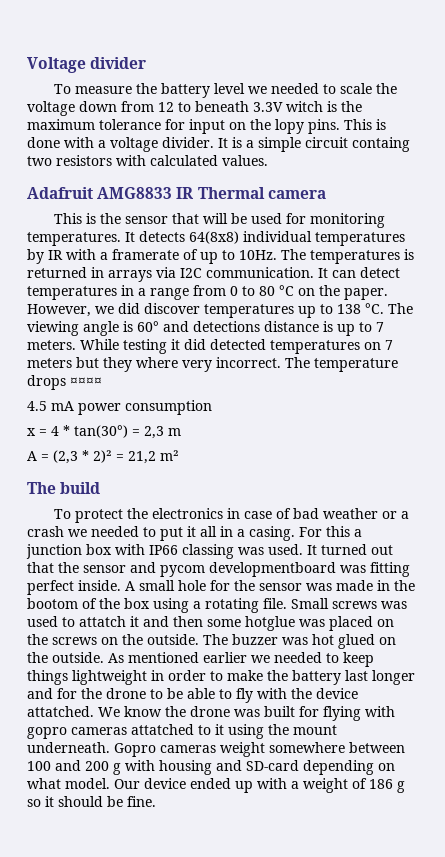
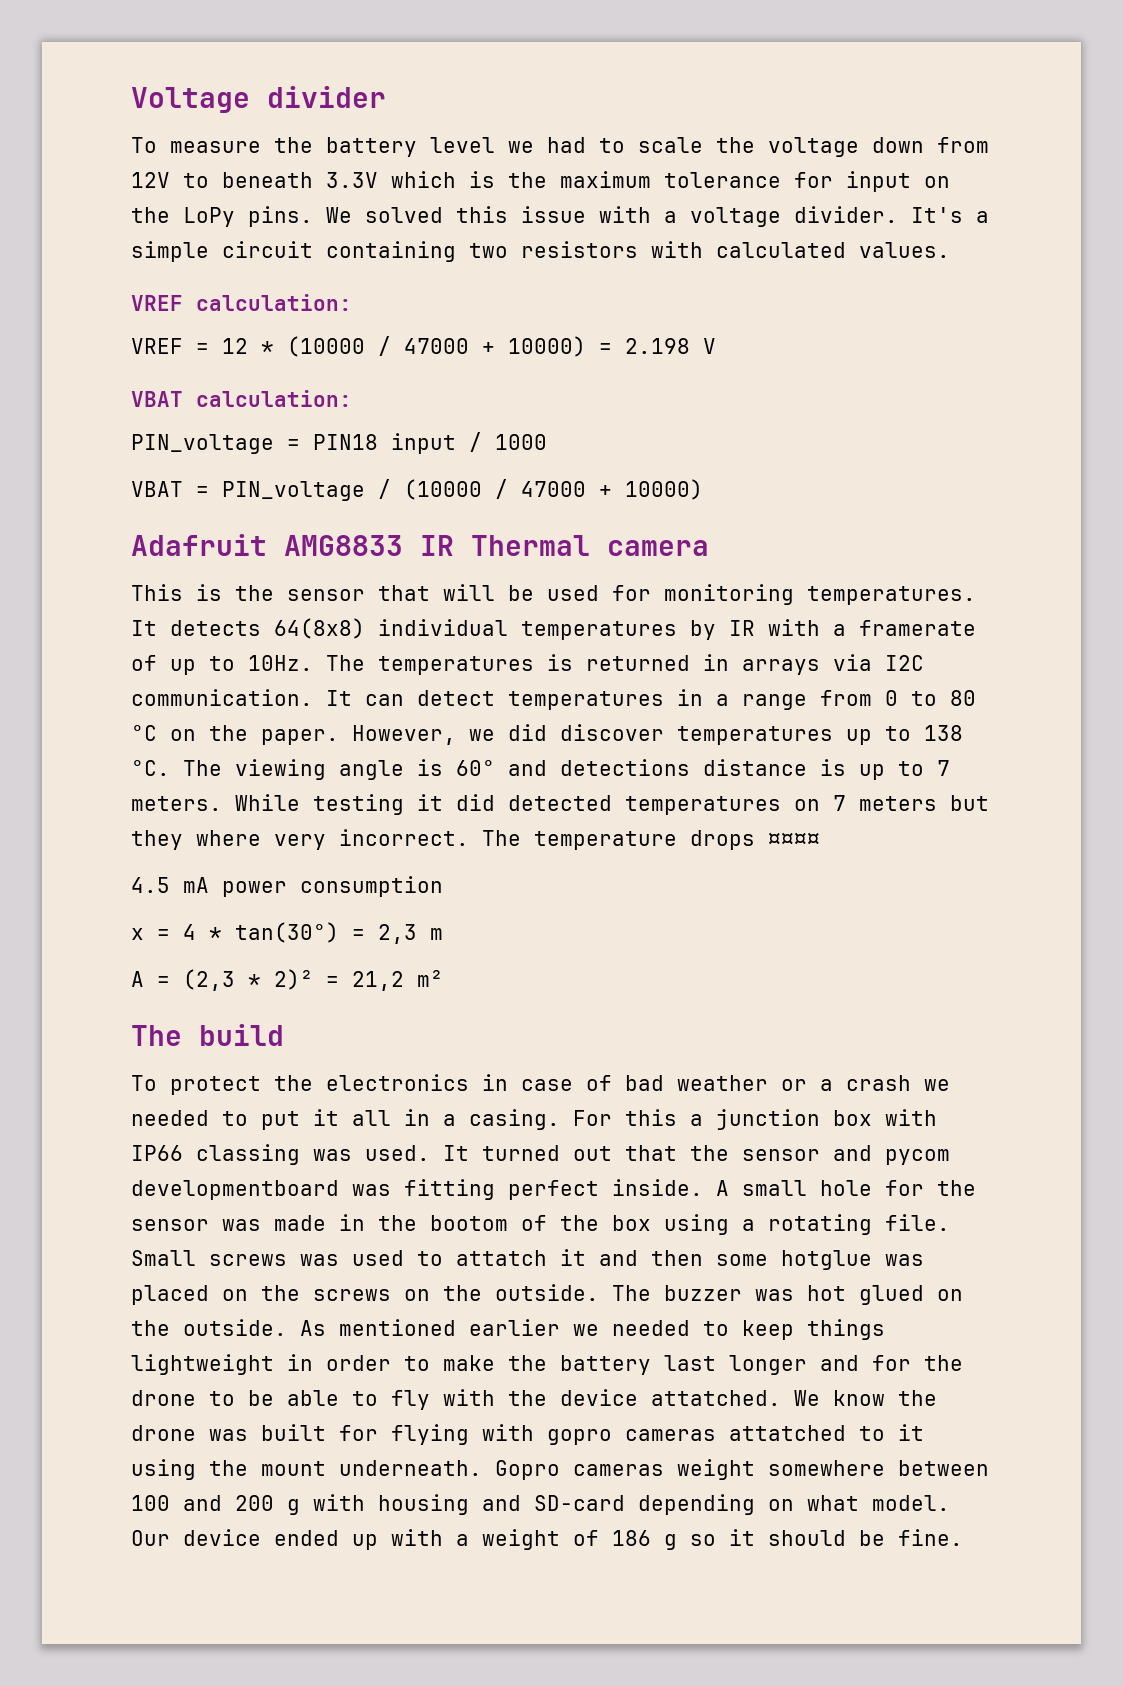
- To measure the battery level we needed to scale the voltage down from 12 to beneath 3.3V witch is the maximum tolerance for input on the lopy pins. This is done with a voltage divider.
+ To measure the battery level we had to scale the voltage down from 12V to beneath 3.3V which is the maximum tolerance for input on the LoPy pins. We solved this issue with a voltage divider.
- It is a simple circuit containg two resistors with calculated values.
+ It's a simple circuit containing two resistors with calculated values.
+ VREF calculation:
+ VREF = 12 * (10000 / 47000 + 10000) = 2.198 V
+ VBAT calculation:
+ PIN_voltage = PIN18 input / 1000
+ VBAT = PIN_voltage / (10000 / 47000 + 10000)

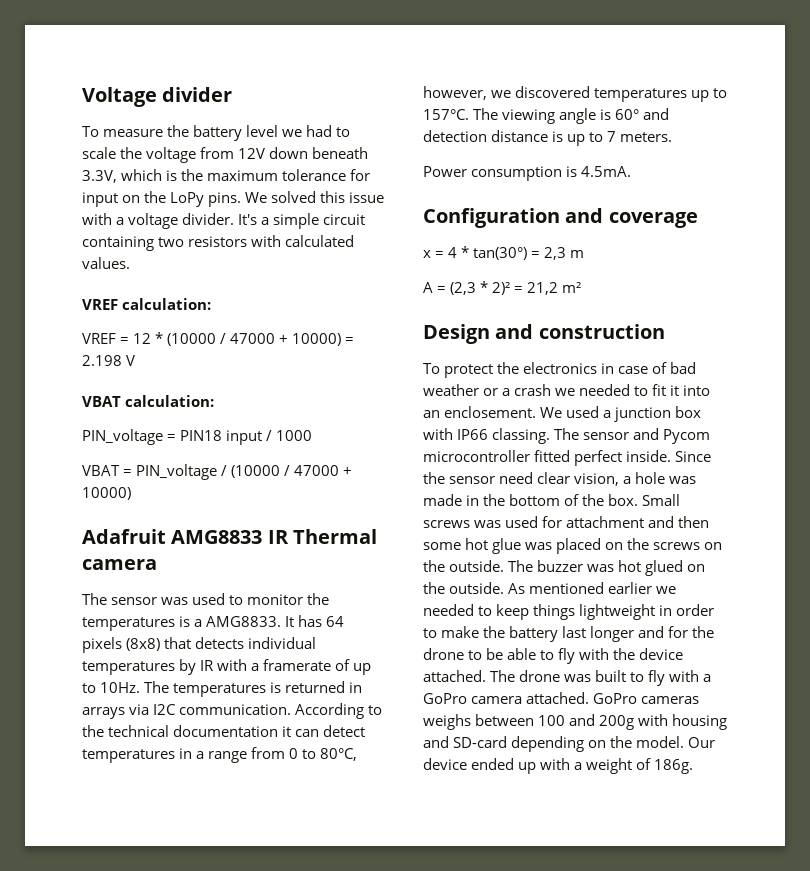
- To measure the battery level we had to scale the voltage down from 12V to beneath 3.3V which is the maximum tolerance for input on the LoPy pins.
+ To measure the battery level we had to scale the voltage from 12V down beneath 3.3V, which is the maximum tolerance for input on the LoPy pins.
- This is the sensor that will be used for monitoring temperatures. It detects 64(8x8) individual temperatures by IR with a framerate of up to 10Hz.
+ The sensor was used to monitor the temperatures is a AMG8833. It has 64 pixels (8x8) that detects individual temperatures by IR with a framerate of up to 10Hz.
- It can detect temperatures in a range from 0 to 80 °C on the paper. However, we did discover temperatures up to 138 °C.
+ According to the technical documentation it can detect temperatures in a range from 0 to 80°C, however, we discovered temperatures up to 157°C.
- The viewing angle is 60° and detections distance is up to 7 meters. While testing it did detected temperatures on 7 meters but they where very incorrect. The temperature drops ¤¤¤¤
- 4.5 mA power consumption
+ The viewing angle is 60° and detection distance is up to 7 meters.
+ Power consumption is 4.5mA.
+ Configuration and coverage
- The build
+ Design and construction
- To protect the electronics in case of bad weather or a crash we needed to put it all in a casing. For this a junction box with IP66 classing was used. It turned out that the sensor and pycom developmentboard was fitting perfect inside. A small hole for the sensor was made in the bootom of the box using a rotating file.
+ To protect the electronics in case of bad weather or a crash we needed to fit it into an enclosement. We used a junction box with IP66 classing. The sensor and Pycom microcontroller fitted perfect inside. Since the sensor need clear vision, a hole was made in the bottom of the box.
- Small screws was used to attatch it and then some hotglue was placed on the screws on the outside.
+ Small screws was used for attachment and then some hot glue was placed on the screws on the outside.
- As mentioned earlier we needed to keep things lightweight in order to make the battery last longer and for the drone to be able to fly with the device attatched. We know the drone was built for flying with gopro cameras attatched to it using the mount underneath. Gopro cameras weight somewhere between 100 and 200 g with housing and SD-card depending on what model.
+ As mentioned earlier we needed to keep things lightweight in order to make the battery last longer and for the drone to be able to fly with the device attached. The drone was built to fly with a GoPro camera attached. GoPro cameras weighs between 100 and 200g with housing and SD-card depending on the model.
- Our device ended up with a weight of 186 g so it should be fine.
+ Our device ended up with a weight of 186g.

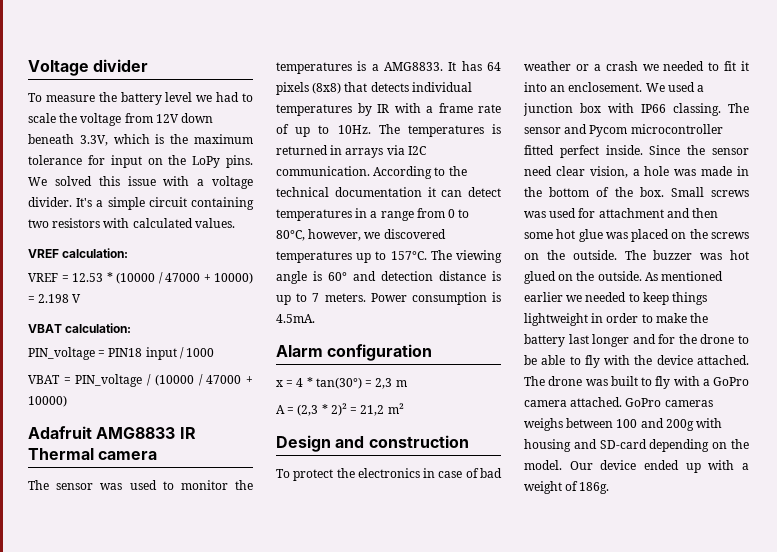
- VREF = 12 * (10000 / 47000 + 10000) = 2.198 V
+ VREF = 12.53 * (10000 / 47000 + 10000) = 2.198 V
- It has 64 pixels (8x8) that detects individual temperatures by IR with a framerate of up to 10Hz.
+ It has 64 pixels (8x8) that detects individual temperatures by IR with a frame rate of up to 10Hz.
- The viewing angle is 60° and detection distance is up to 7 meters.
- Power consumption is 4.5mA.
+ The viewing angle is 60° and detection distance is up to 7 meters. Power consumption is 4.5mA.
- Configuration and coverage
+ Alarm configuration

